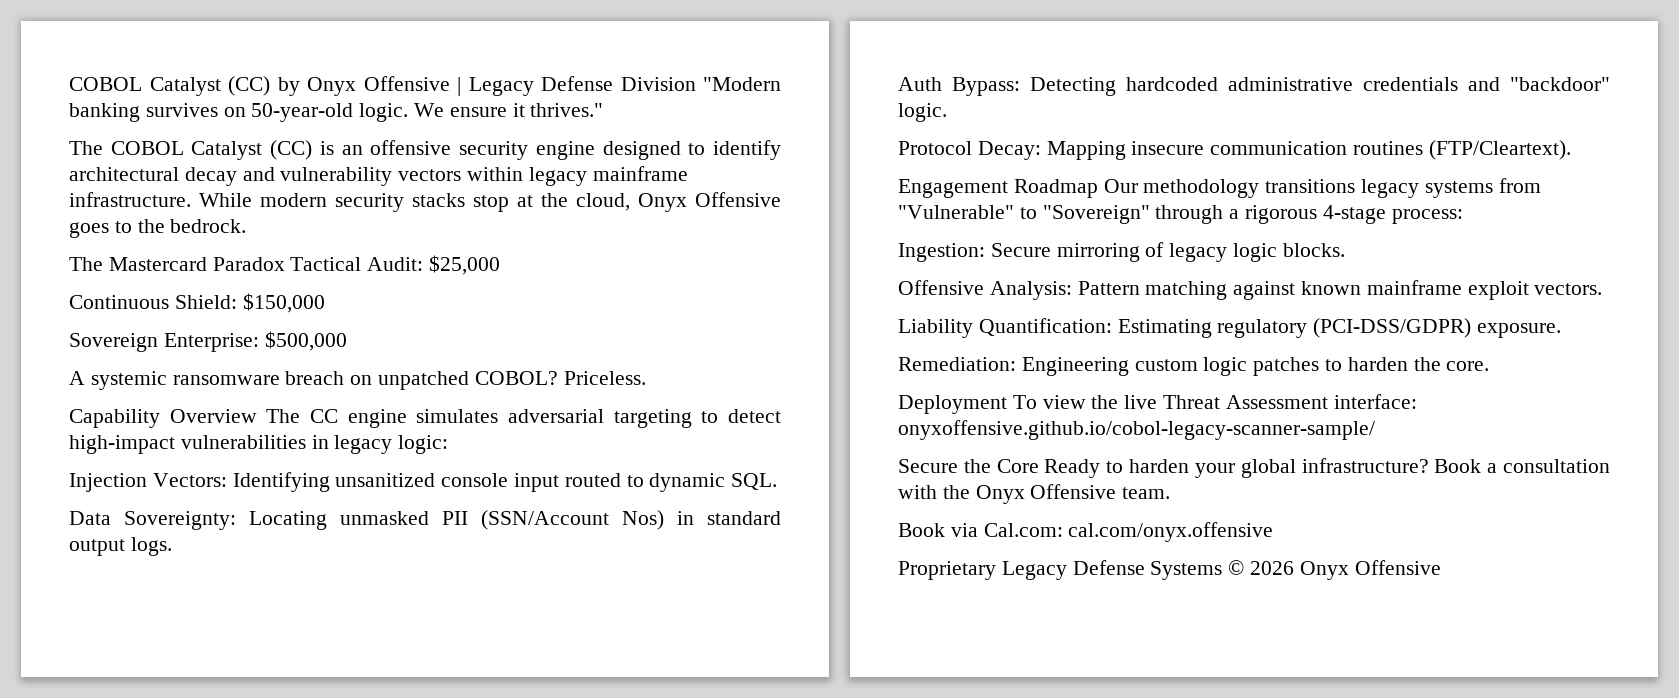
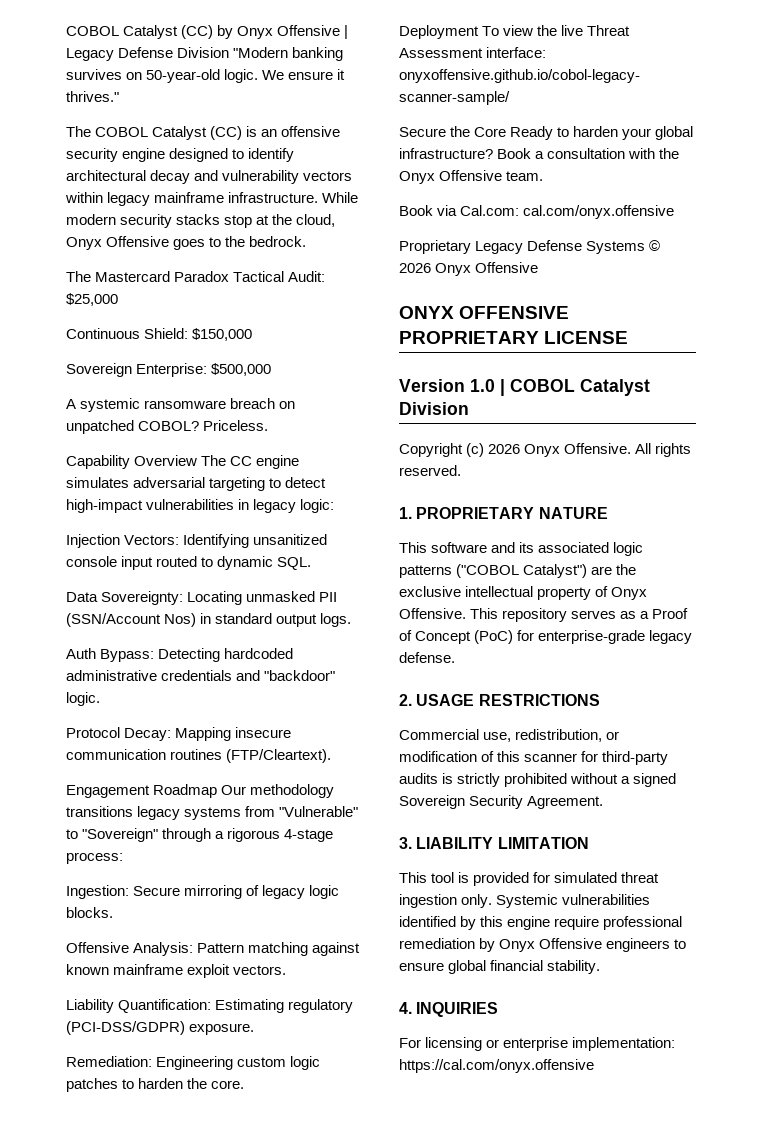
+ ONYX OFFENSIVE PROPRIETARY LICENSE
+ Version 1.0 | COBOL Catalyst Division
+ Copyright (c) 2026 Onyx Offensive. All rights reserved.
+ 1. PROPRIETARY NATURE
+ This software and its associated logic patterns ("COBOL Catalyst") are the exclusive intellectual property of Onyx Offensive. This repository serves as a Proof of Concept (PoC) for enterprise-grade legacy defense.
+ 2. USAGE RESTRICTIONS
+ Commercial use, redistribution, or modification of this scanner for third-party audits is strictly prohibited without a signed Sovereign Security Agreement.
+ 3. LIABILITY LIMITATION
+ This tool is provided for simulated threat ingestion only. Systemic vulnerabilities identified by this engine require professional remediation by Onyx Offensive engineers to ensure global financial stability.
+ 4. INQUIRIES
+ For licensing or enterprise implementation: https://cal.com/onyx.offensive

